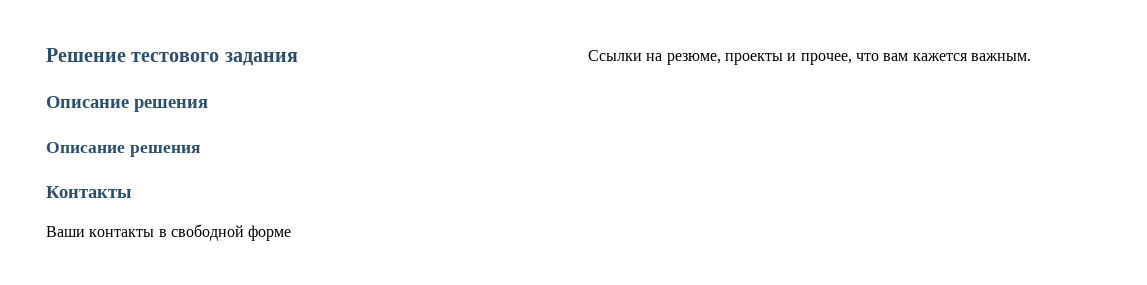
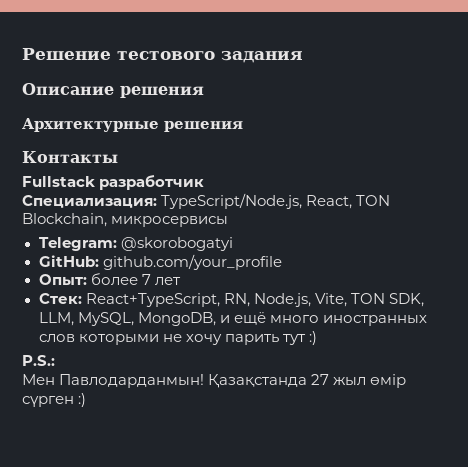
  Решение тестового задания
  Описание решения
- Описание решения
+ Архитектурные решения
- Ваши контакты в свободной форме
- Ссылки на резюме, проекты и прочее, что вам кажется важным.
+ Fullstack разработчик
+ Специализация: TypeScript/Node.js, React, TON Blockchain, микросервисы
+ Telegram: @skorobogatyi
+ GitHub: github.com/your_profile
+ Опыт: более 7 лет
+ Стек: React+TypeScript, RN, Node.js, Vite, TON SDK, LLM, MySQL, MongoDB, и ещё много иностранных слов которыми не хочу парить тут :)
+ P.S.:
+ Мен Павлодарданмын! Қазақстанда 27 жыл өмір сүрген :)

